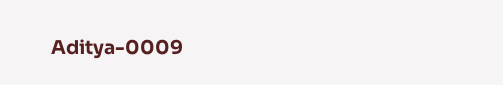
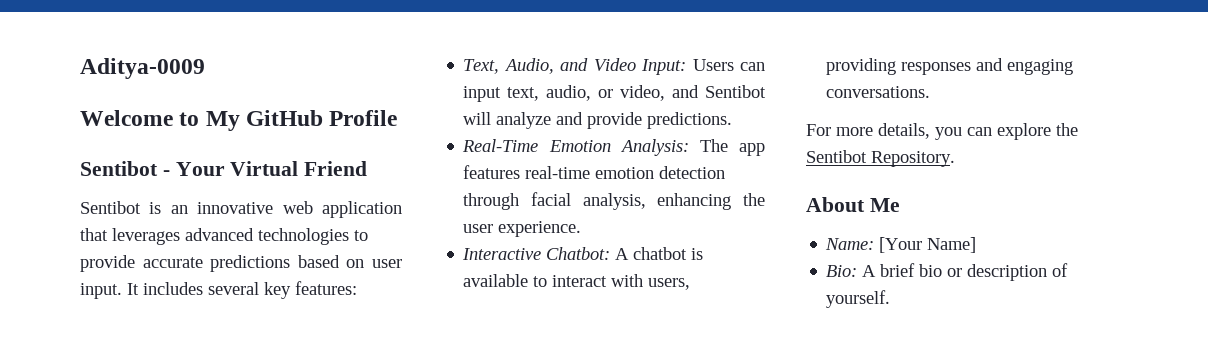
+ Welcome to My GitHub Profile
+ Sentibot - Your Virtual Friend
+ Sentibot is an innovative web application that leverages advanced technologies to provide accurate predictions based on user input. It includes several key features:
+ Text, Audio, and Video Input: Users can input text, audio, or video, and Sentibot will analyze and provide predictions.
+ Real-Time Emotion Analysis: The app features real-time emotion detection through facial analysis, enhancing the user experience.
+ Interactive Chatbot: A chatbot is available to interact with users, providing responses and engaging conversations.
+ For more details, you can explore the Sentibot Repository.
+ About Me
+ Name: [Your Name]
+ Bio: A brief bio or description of yourself.

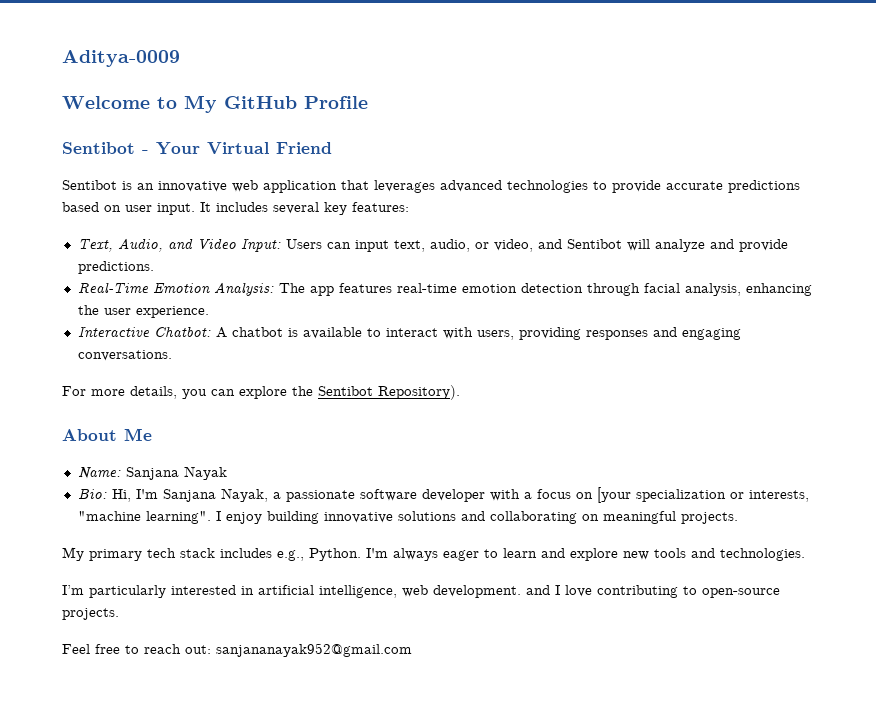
- For more details, you can explore the Sentibot Repository.
+ For more details, you can explore the Sentibot Repository).
- Name: [Your Name]
+ Name: Sanjana Nayak
- Bio: A brief bio or description of yourself.
+ Bio: Hi, I'm Sanjana Nayak, a passionate software developer with a focus on [your specialization or interests, "machine learning". I enjoy building innovative solutions and collaborating on meaningful projects.
+ My primary tech stack includes e.g., Python. I'm always eager to learn and explore new tools and technologies.
+ I’m particularly interested in artificial intelligence, web development. and I love contributing to open-source projects.
+ Feel free to reach out: sanjananayak952@gmail.com

